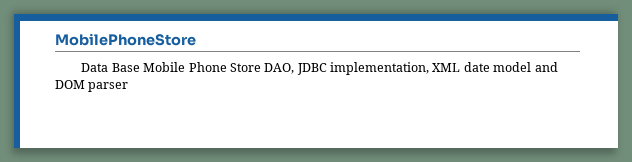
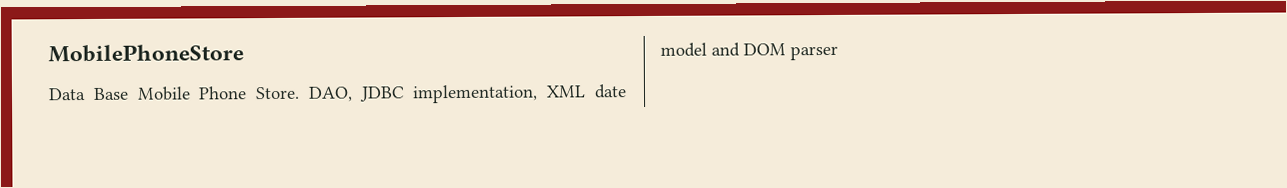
- Data Base Mobile Phone Store DAO, JDBC implementation, XML date model and DOM parser
+ Data Base Mobile Phone Store. DAO, JDBC implementation, XML date model and DOM parser

